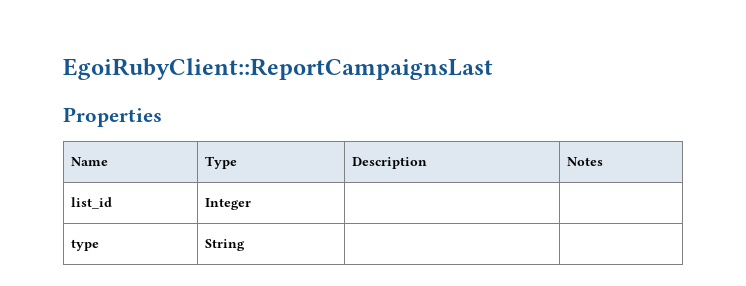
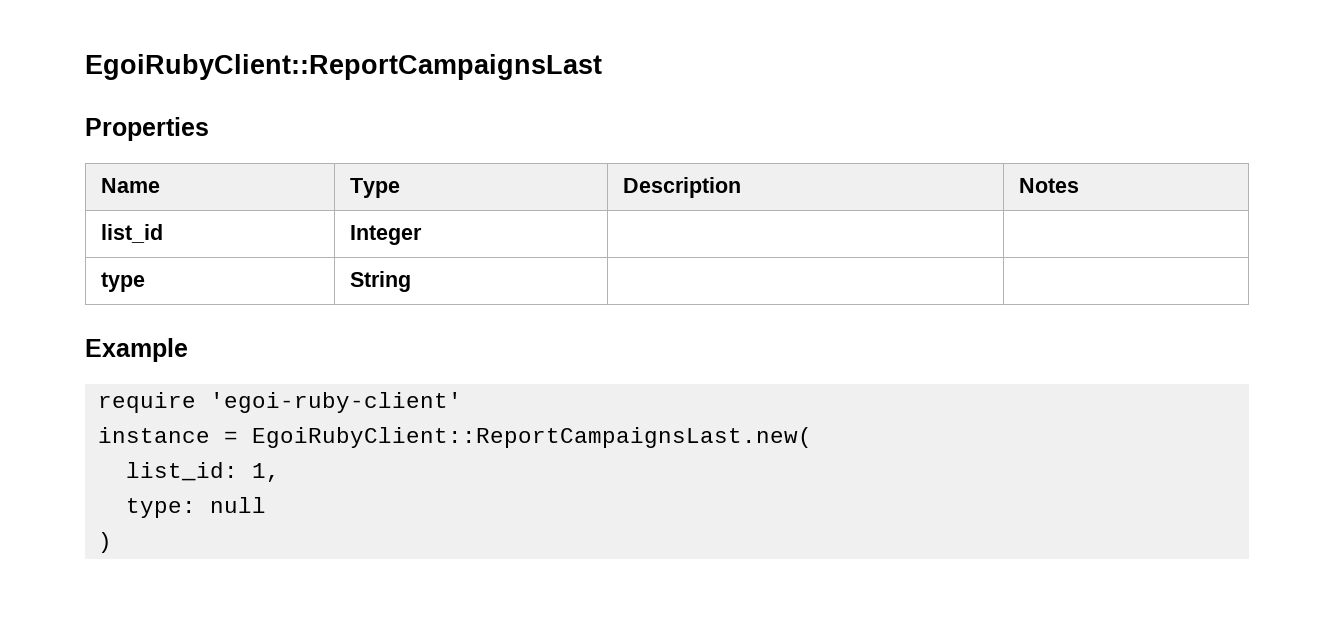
+ Example
+ require 'egoi-ruby-client'
+ instance = EgoiRubyClient::ReportCampaignsLast.new(
+ list_id: 1,
+ type: null
+ )

